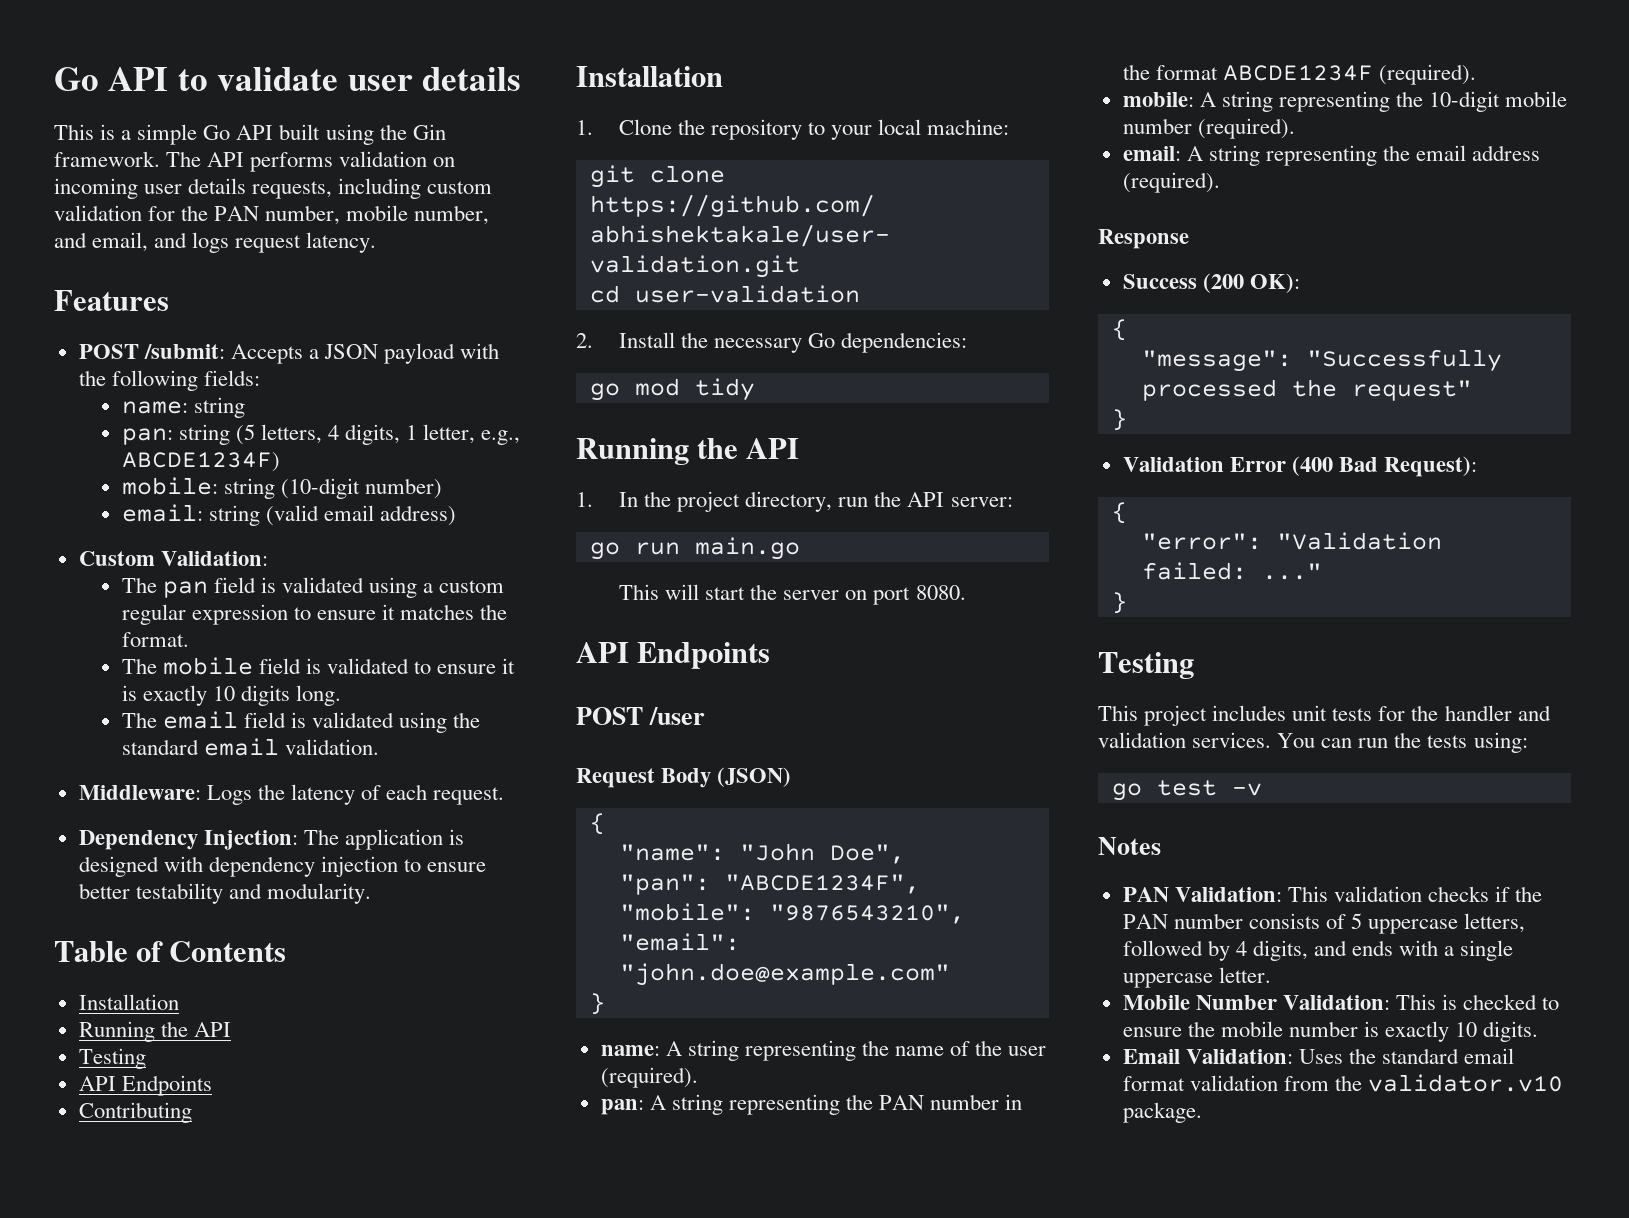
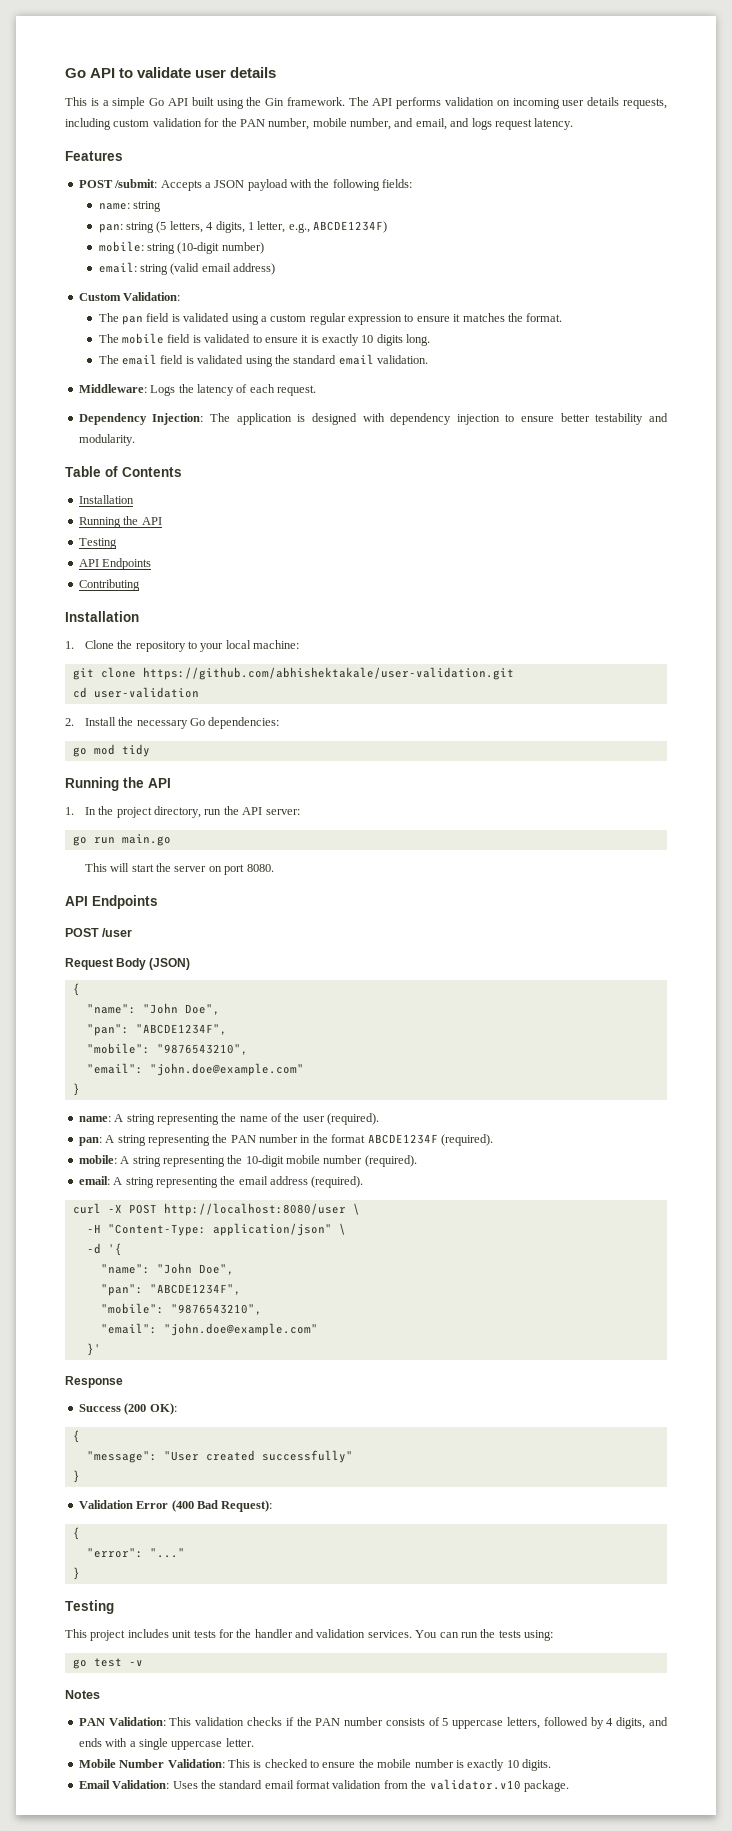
+ curl -X POST http://localhost:8080/user \
+ -H "Content-Type: application/json" \
+ -d '{
+ "name": "John Doe",
+ "pan": "ABCDE1234F",
+ "mobile": "9876543210",
+ "email": "john.doe@example.com"
+ }'
- "message": "Successfully processed the request"
+ "message": "User created successfully"
- "error": "Validation failed: ..."
+ "error": "..."

